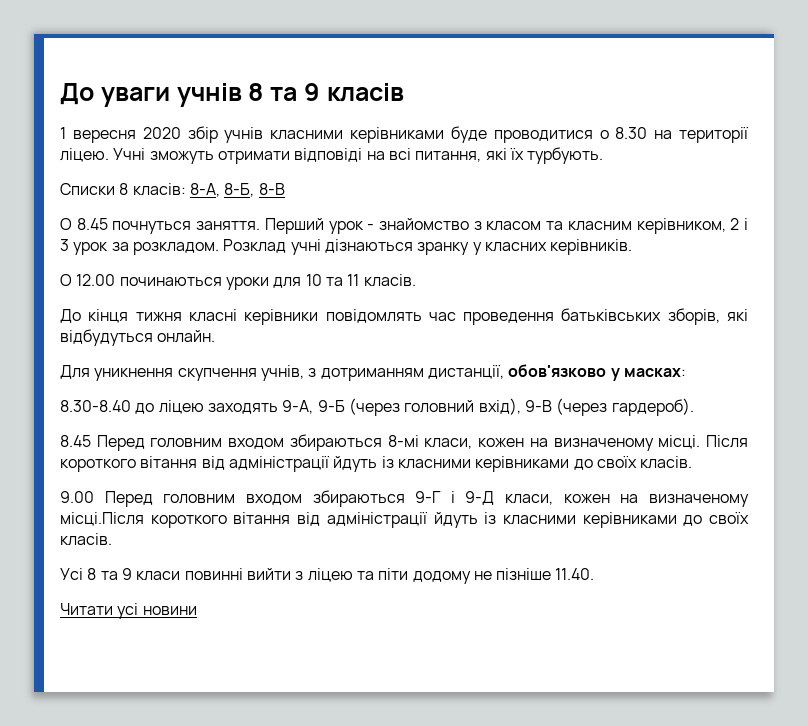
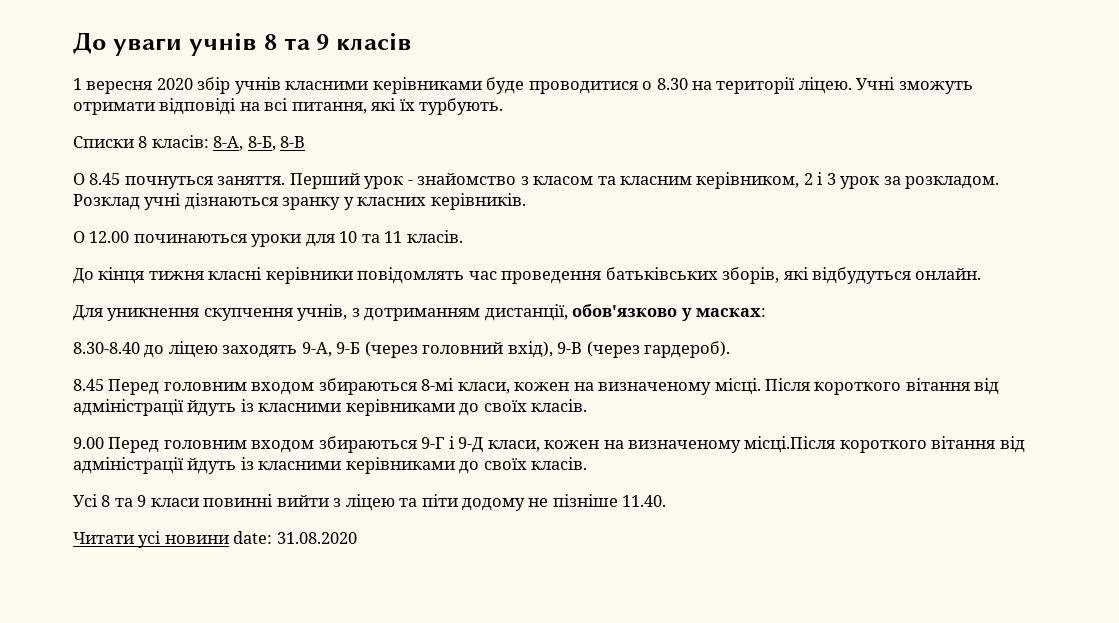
- Читати усі новини
+ Читати усі новини date: 31.08.2020

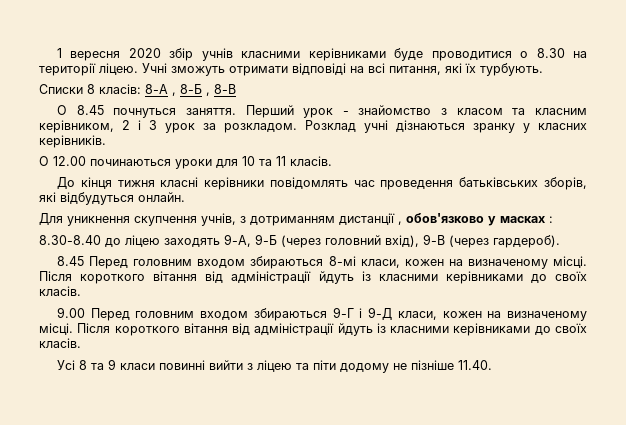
- До уваги учнів 8 та 9 класів
- Списки 8 класів: 8-А, 8-Б, 8-В
+ Списки 8 класів: 8-А , 8-Б , 8-В
- Для уникнення скупчення учнів, з дотриманням дистанції, обов'язково у масках:
+ Для уникнення скупчення учнів, з дотриманням дистанції , обов'язково у масках :
- 9.00 Перед головним входом збираються 9-Г і 9-Д класи, кожен на визначеному місці.Після короткого вітання від адміністрації йдуть із класними керівниками до своїх класів.
+ 9.00 Перед головним входом збираються 9-Г і 9-Д класи, кожен на визначеному місці. Після короткого вітання від адміністрації йдуть із класними керівниками до своїх класів.
- Читати усі новини date: 31.08.2020

